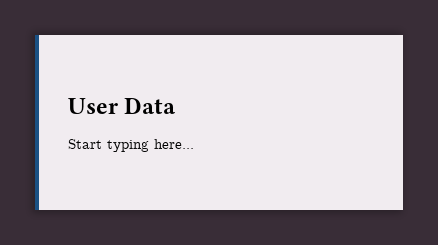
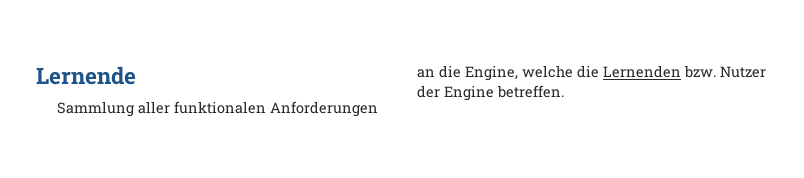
- User Data
- Start typing here...
+ Lernende
+ Sammlung aller funktionalen Anforderungen an die Engine, welche die Lernenden bzw. Nutzer der Engine betreffen.

